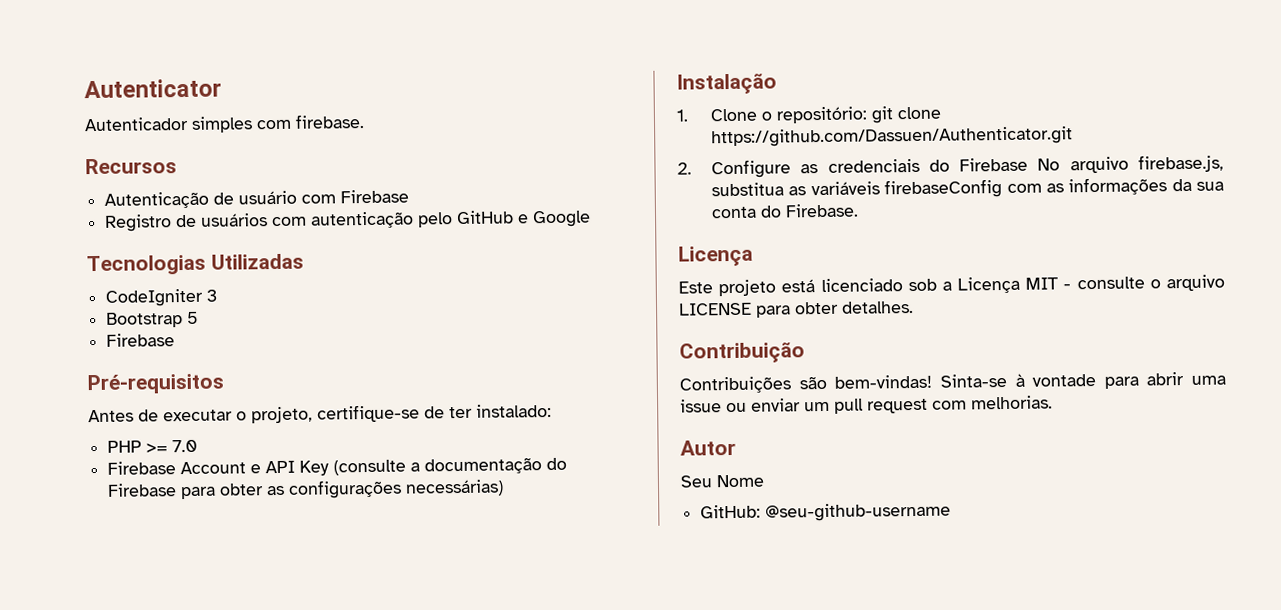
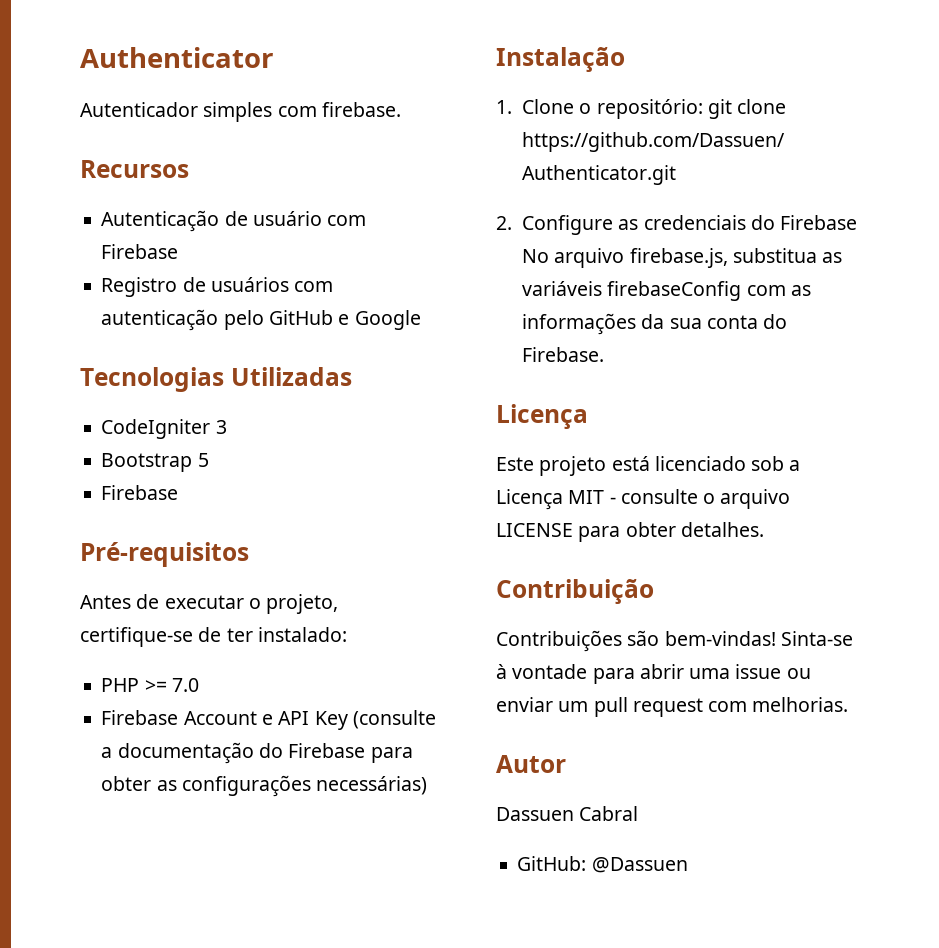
- Autenticator
+ Authenticator
- Seu Nome
+ Dassuen Cabral
- GitHub: @seu-github-username
+ GitHub: @Dassuen

